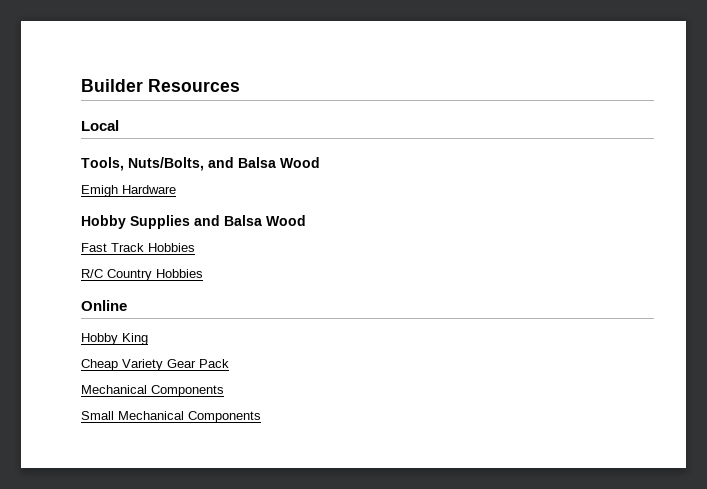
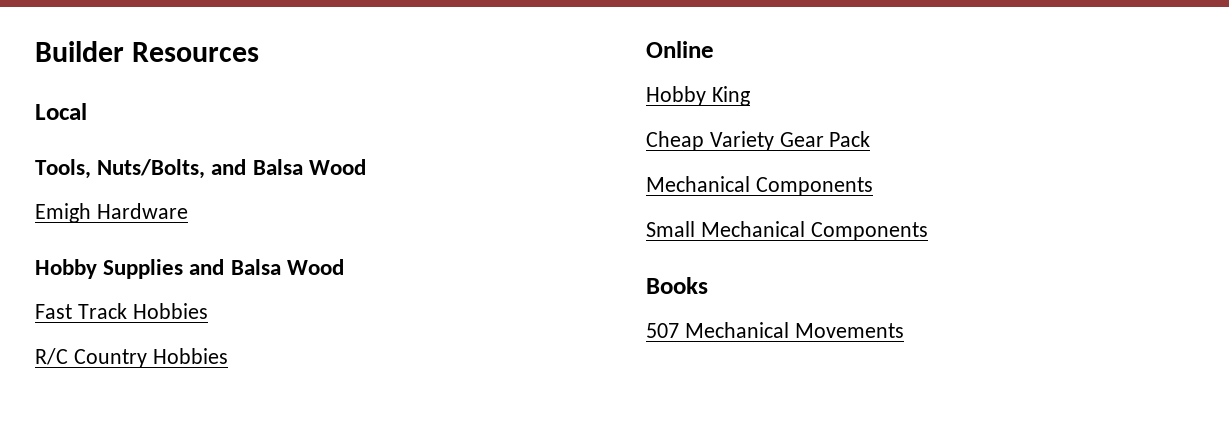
+ Books
+ 507 Mechanical Movements

